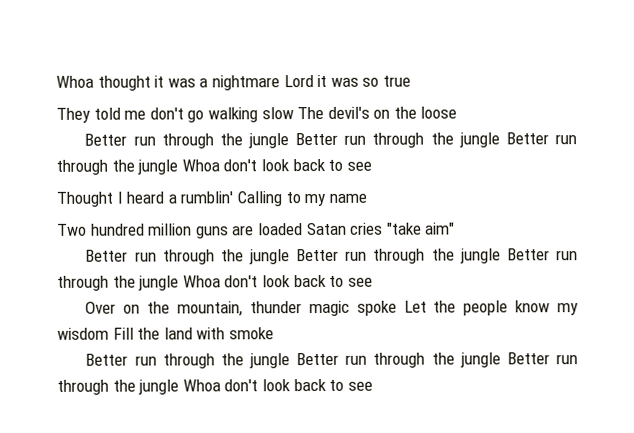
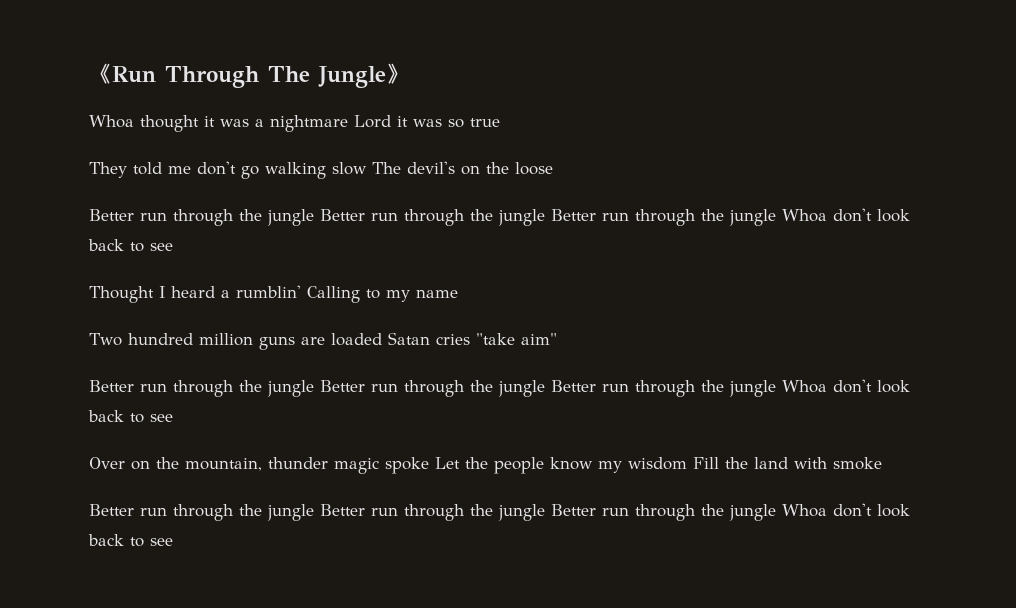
+ 《Run Through The Jungle》

